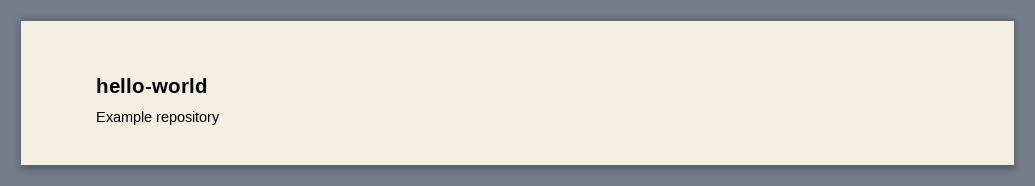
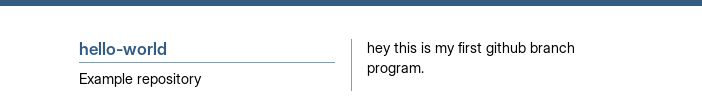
+ hey this is my first github branch program.

